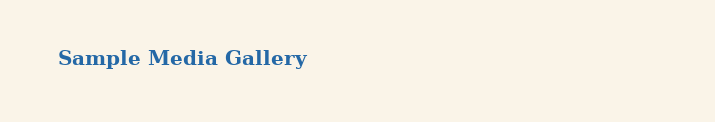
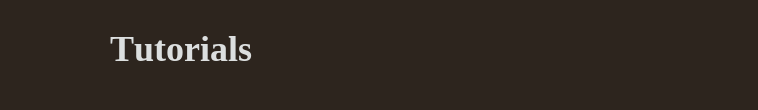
- Sample Media Gallery
+ Tutorials

